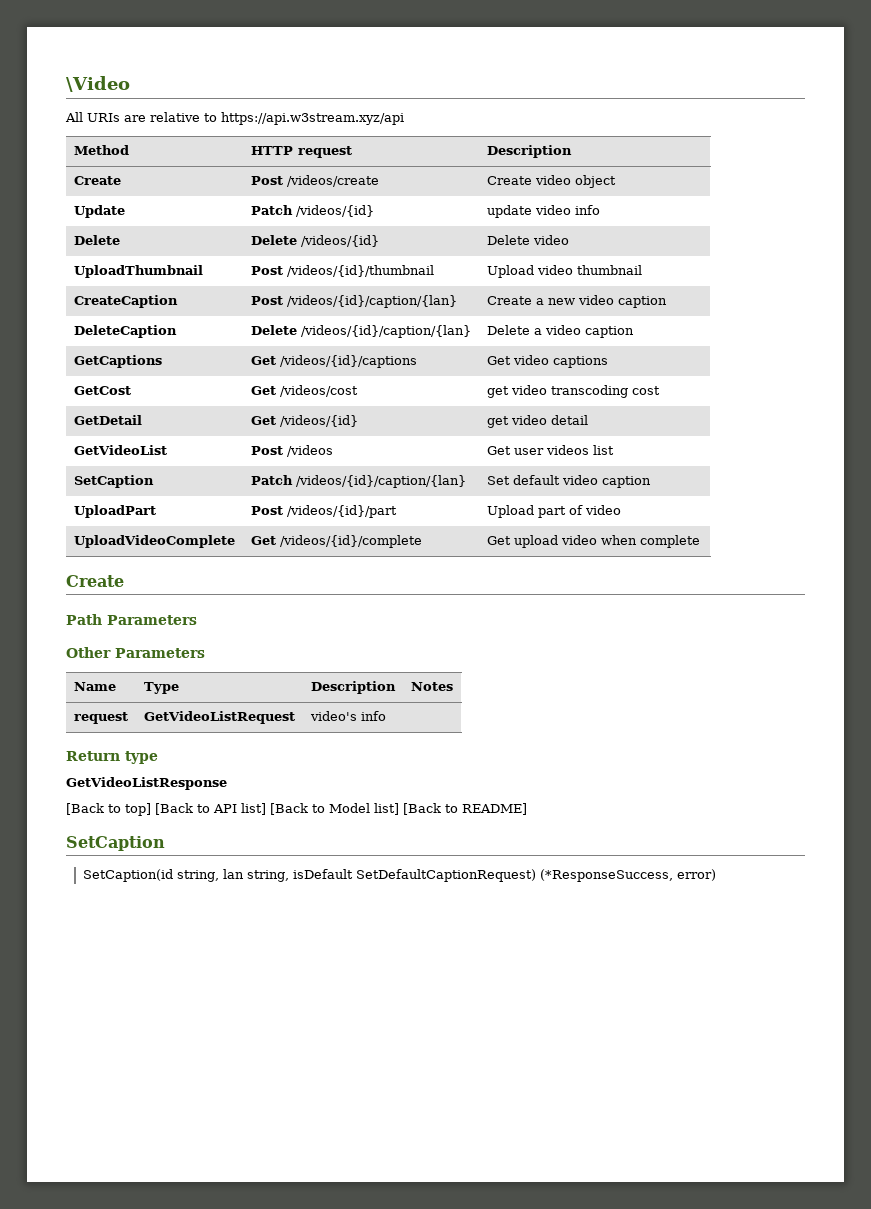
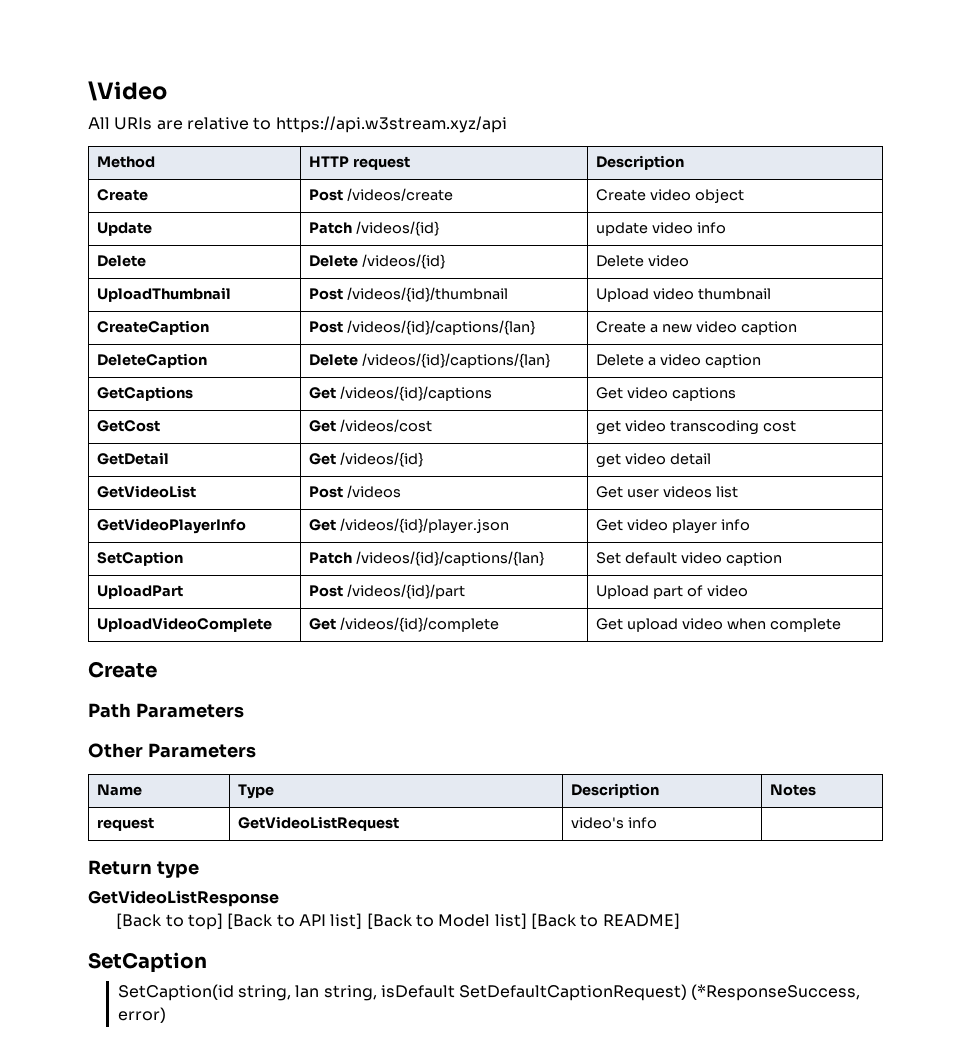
- CreateCaption | Post /videos/{id}/caption/{lan} | Create a new video caption
+ CreateCaption | Post /videos/{id}/captions/{lan} | Create a new video caption
- DeleteCaption | Delete /videos/{id}/caption/{lan} | Delete a video caption
+ DeleteCaption | Delete /videos/{id}/captions/{lan} | Delete a video caption
+ GetVideoPlayerInfo | Get /videos/{id}/player.json | Get video player info
- SetCaption | Patch /videos/{id}/caption/{lan} | Set default video caption
+ SetCaption | Patch /videos/{id}/captions/{lan} | Set default video caption

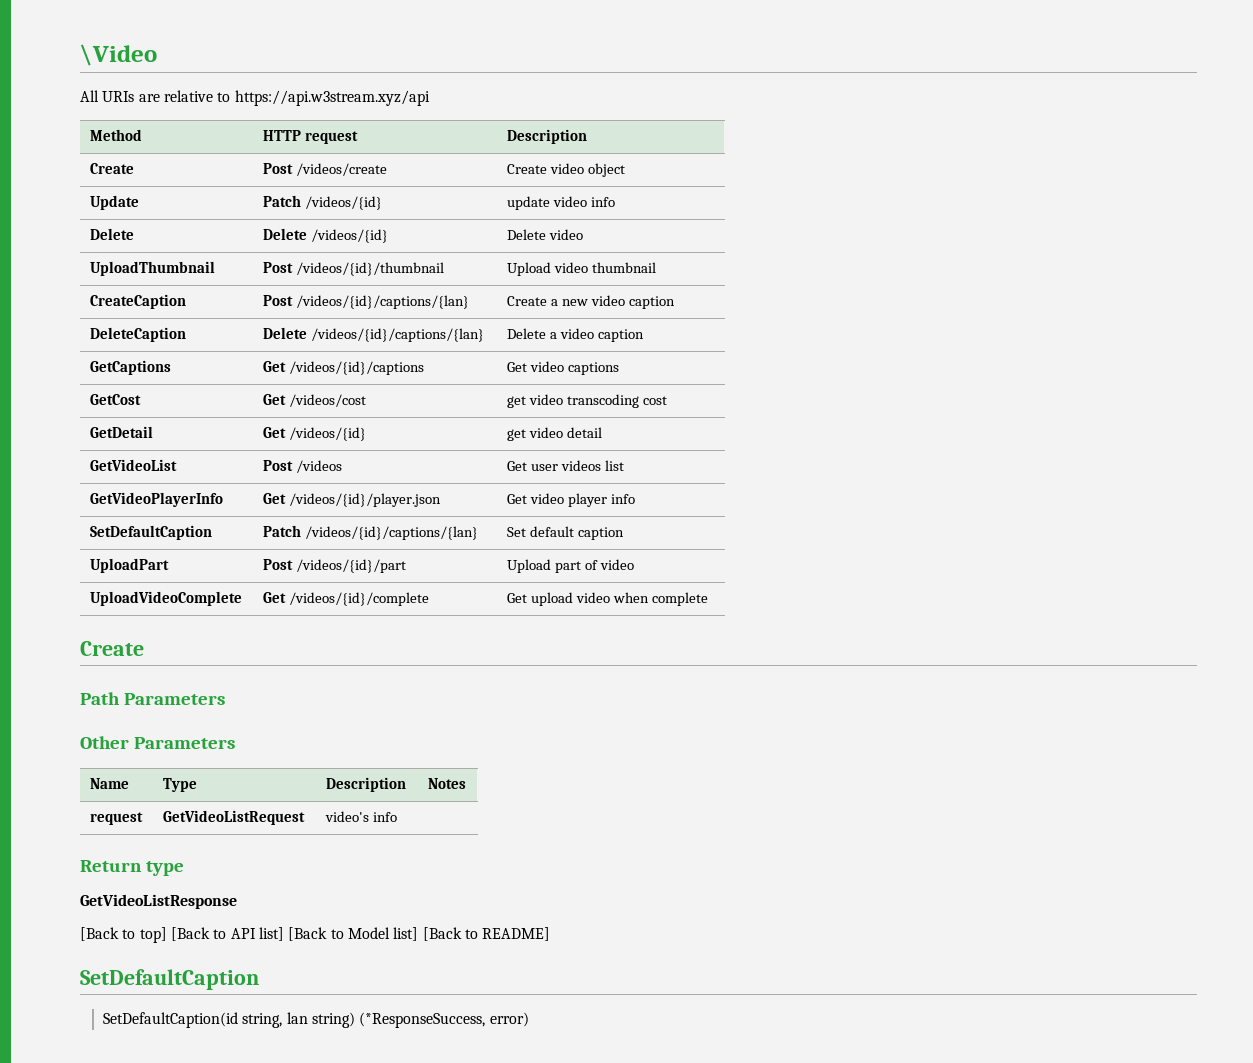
- SetCaption | Patch /videos/{id}/captions/{lan} | Set default video caption
+ SetDefaultCaption | Patch /videos/{id}/captions/{lan} | Set default caption
  [Back to top] [Back to API list] [Back to Model list] [Back to README]
- SetCaption
- SetCaption(id string, lan string, isDefault SetDefaultCaptionRequest) (*ResponseSuccess, error)
+ SetDefaultCaption
+ SetDefaultCaption(id string, lan string) (*ResponseSuccess, error)

